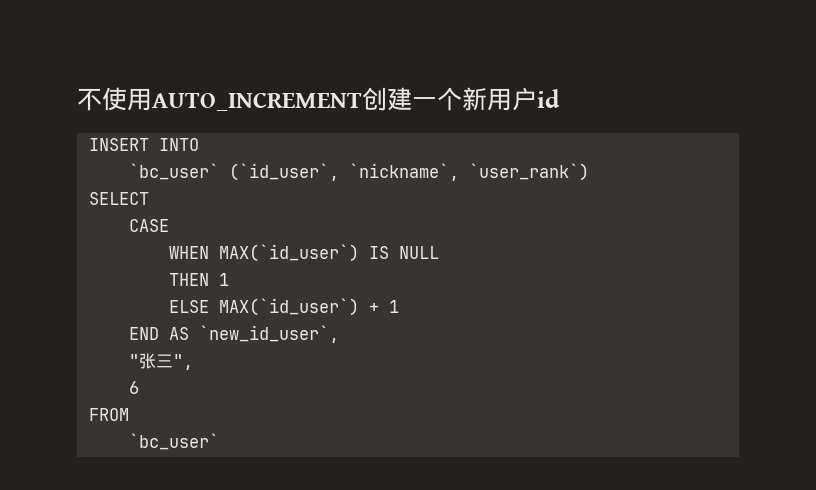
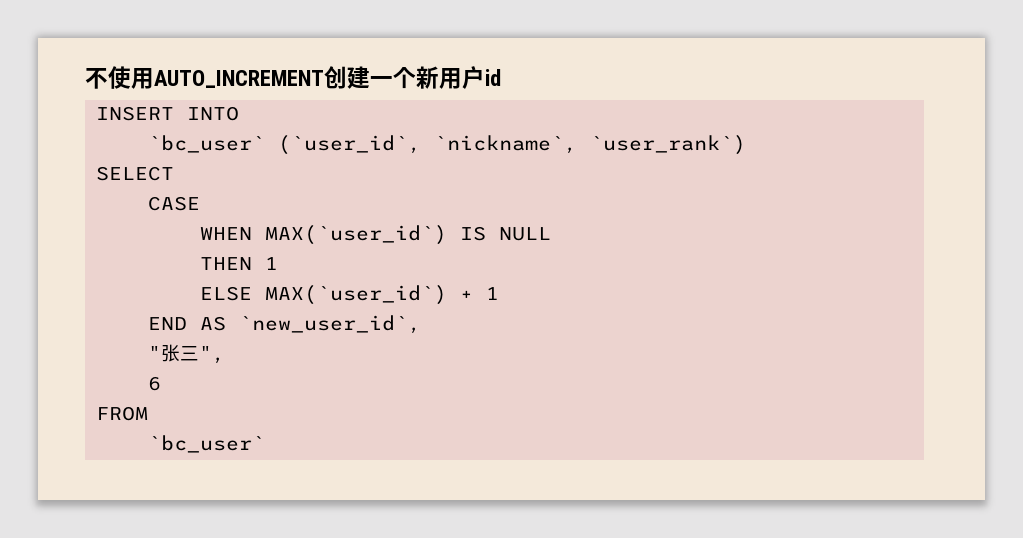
- `bc_user` (`id_user`, `nickname`, `user_rank`)
+ `bc_user` (`user_id`, `nickname`, `user_rank`)
- WHEN MAX(`id_user`) IS NULL
+ WHEN MAX(`user_id`) IS NULL
- ELSE MAX(`id_user`) + 1
+ ELSE MAX(`user_id`) + 1
- END AS `new_id_user`,
+ END AS `new_user_id`,

